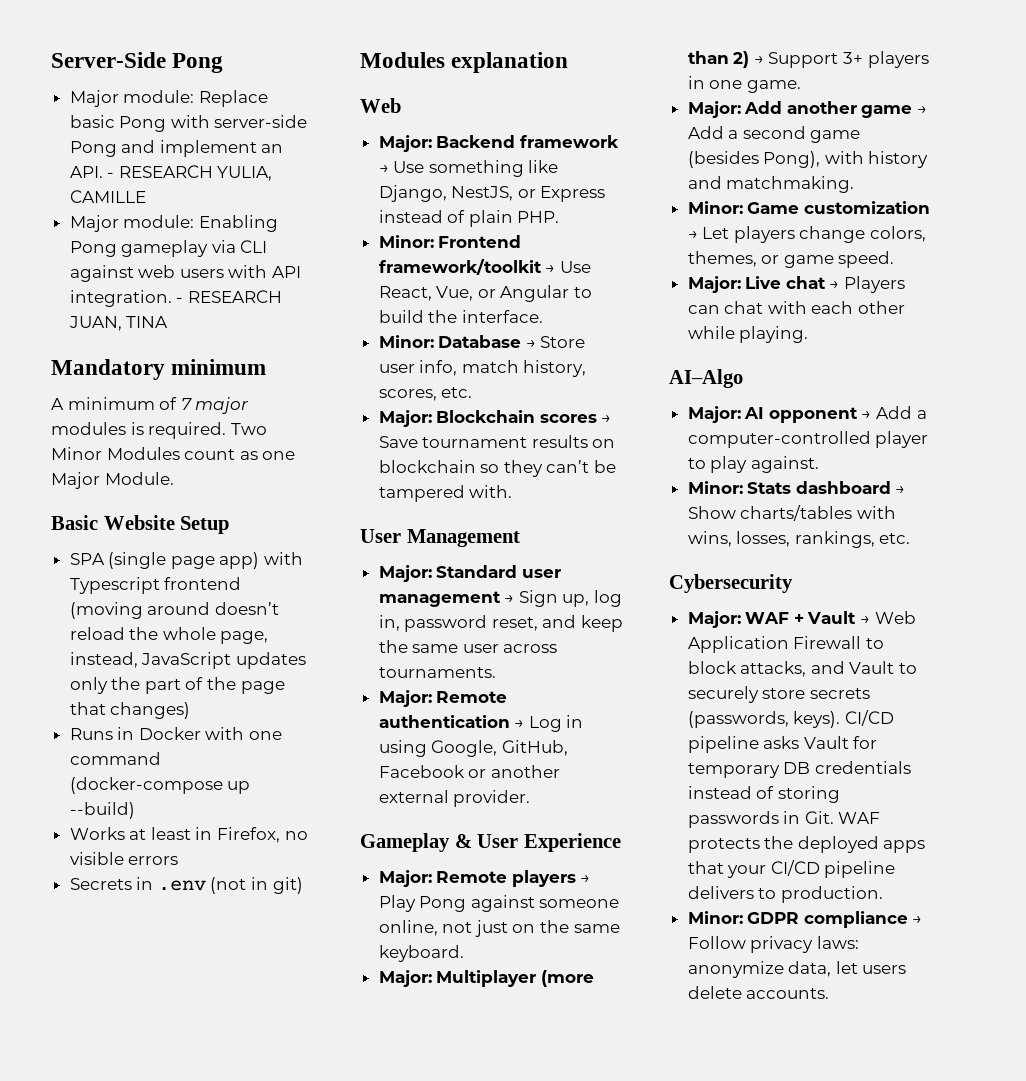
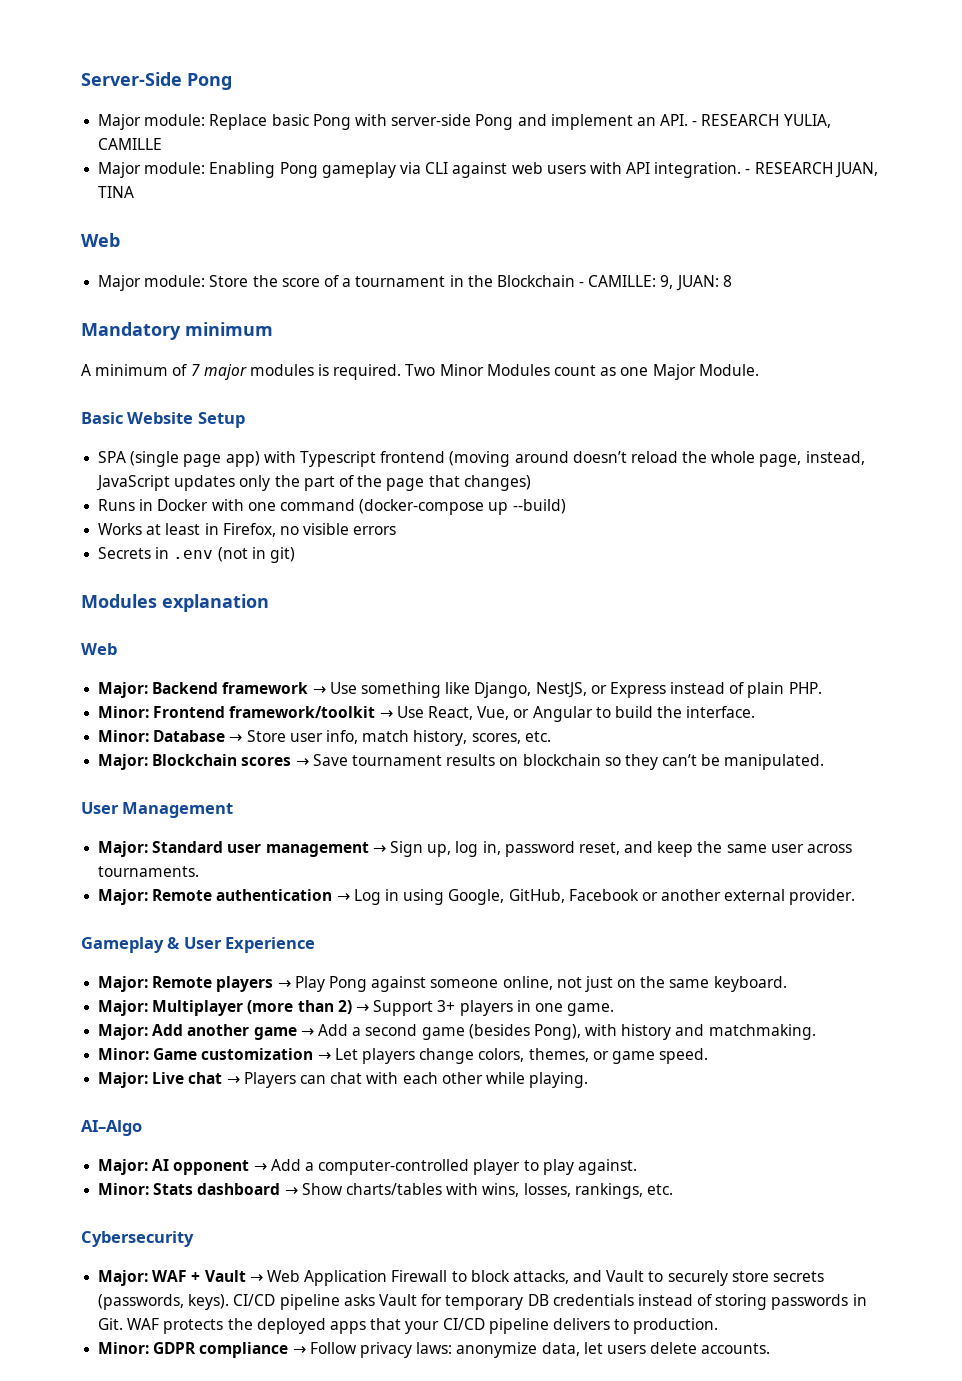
  - RESEARCH JUAN, TINA
+ Web
+ Major module: Store the score of a tournament in the Blockchain - CAMILLE: 9, JUAN: 8
- Major: Blockchain scores → Save tournament results on blockchain so they can’t be tampered with.
+ Major: Blockchain scores → Save tournament results on blockchain so they can’t be manipulated.

